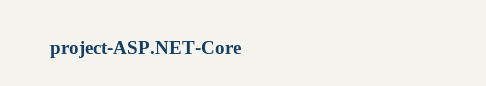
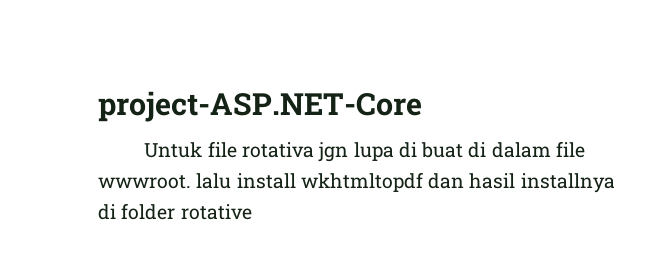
+ Untuk file rotativa jgn lupa di buat di dalam file wwwroot. lalu install wkhtmltopdf dan hasil installnya di folder rotative

